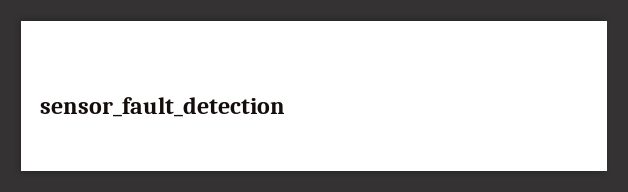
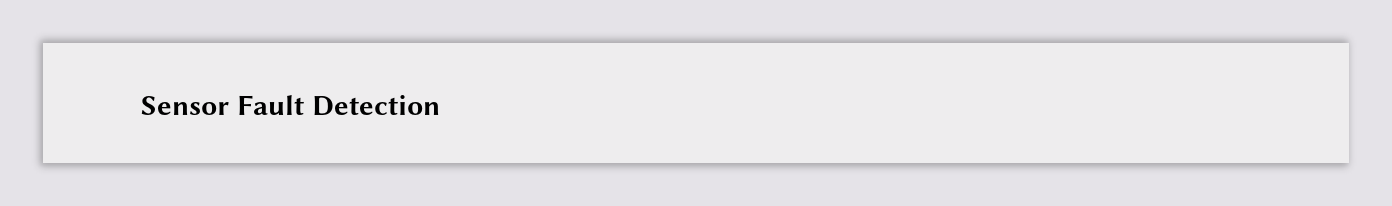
- sensor_fault_detection
+ Sensor Fault Detection

